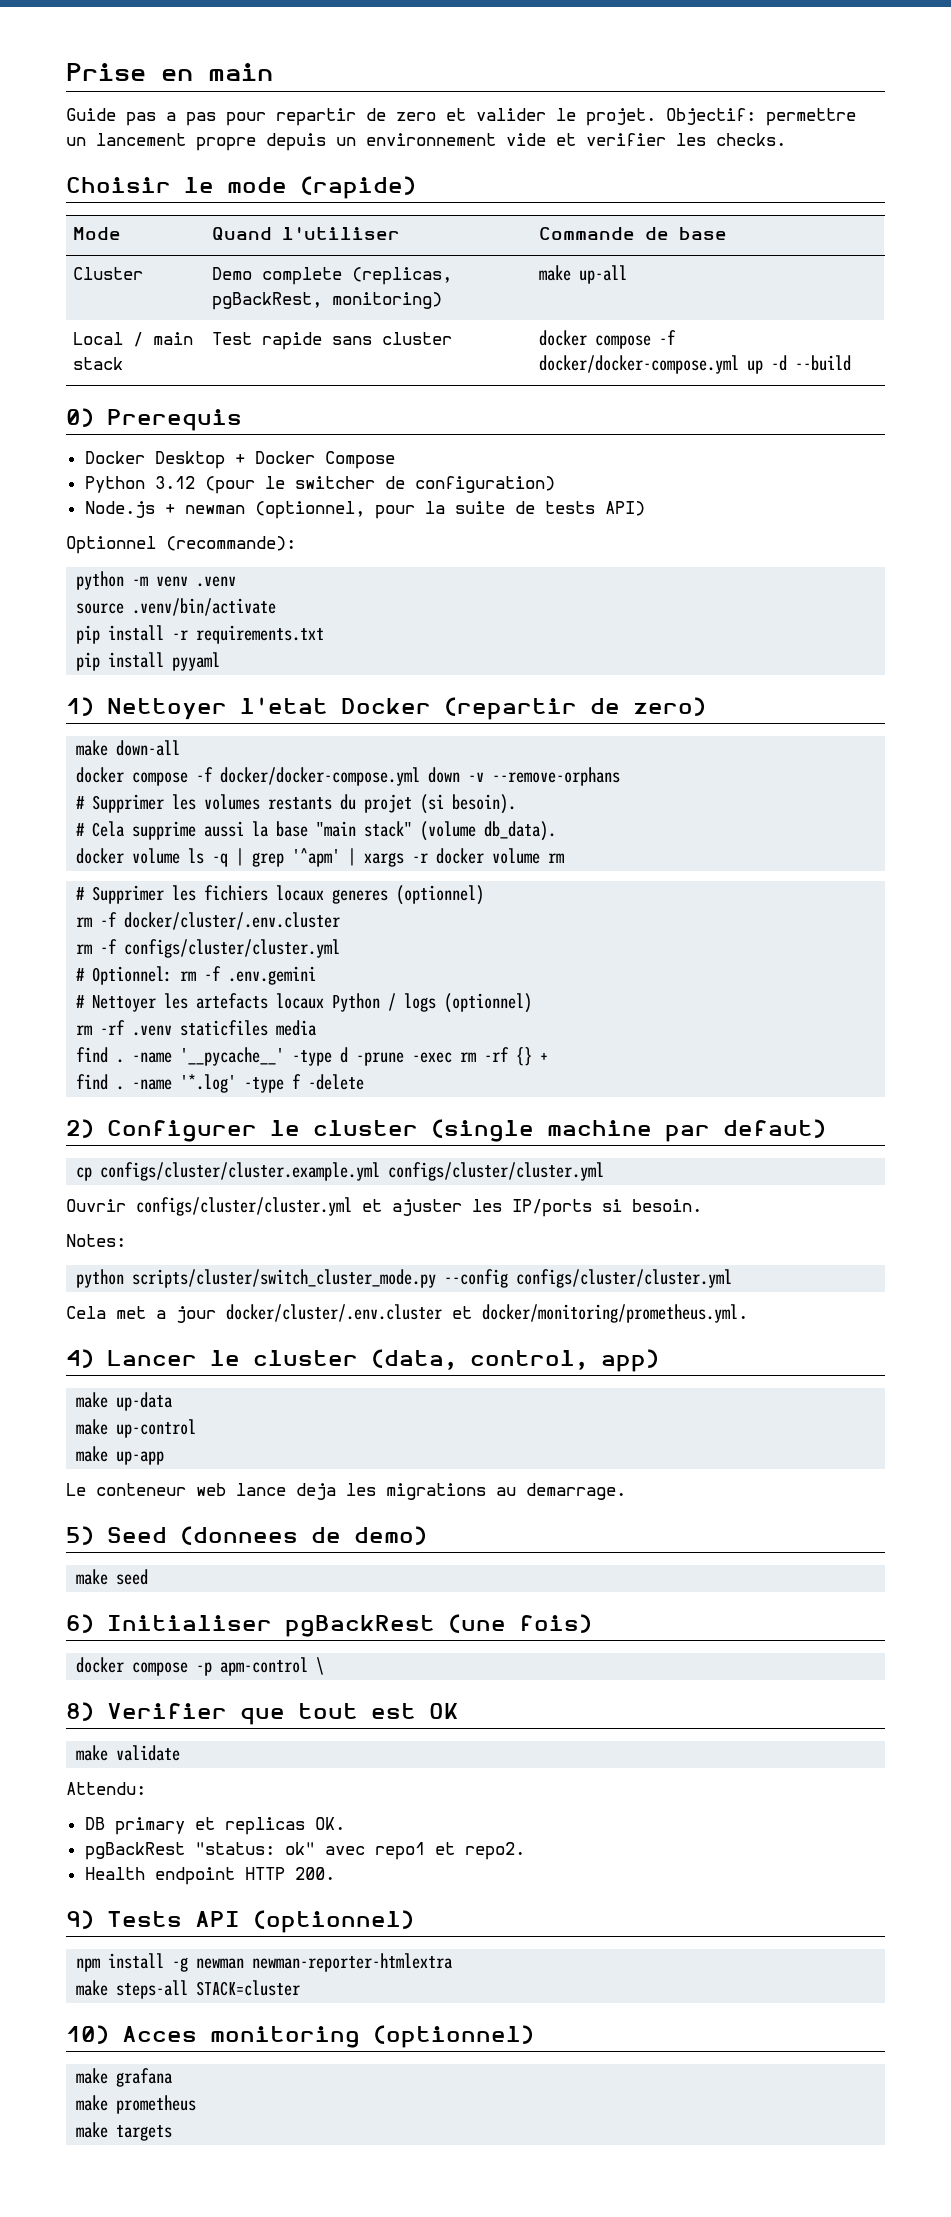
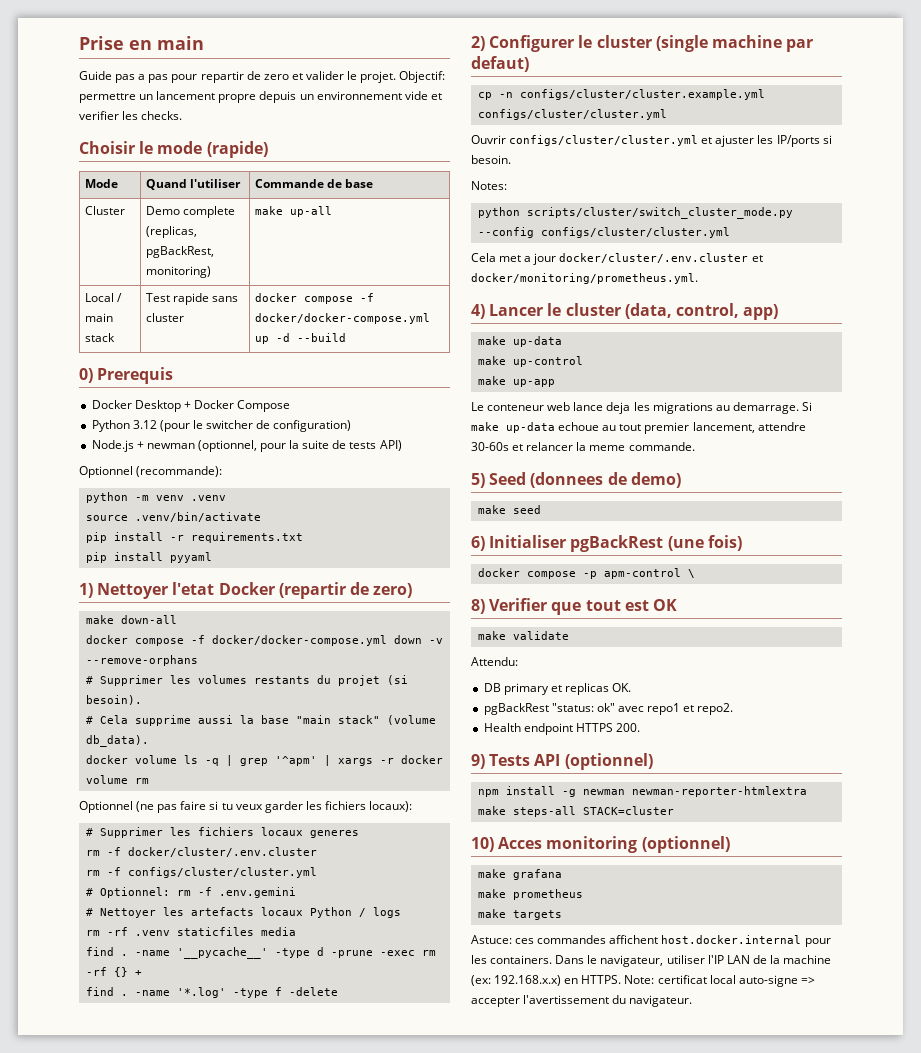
+ Optionnel (ne pas faire si tu veux garder les fichiers locaux):
- # Supprimer les fichiers locaux generes (optionnel)
+ # Supprimer les fichiers locaux generes
- # Nettoyer les artefacts locaux Python / logs (optionnel)
+ # Nettoyer les artefacts locaux Python / logs
- cp configs/cluster/cluster.example.yml configs/cluster/cluster.yml
+ cp -n configs/cluster/cluster.example.yml configs/cluster/cluster.yml
+ Si make up-data echoue au tout premier lancement, attendre 30-60s et relancer la meme commande.
- Health endpoint HTTP 200.
+ Health endpoint HTTPS 200.
+ Astuce: ces commandes affichent host.docker.internal pour les containers. Dans le navigateur, utiliser l'IP LAN de la machine (ex: 192.168.x.x) en HTTPS. Note: certificat local auto-signe => accepter l'avertissement du navigateur.

